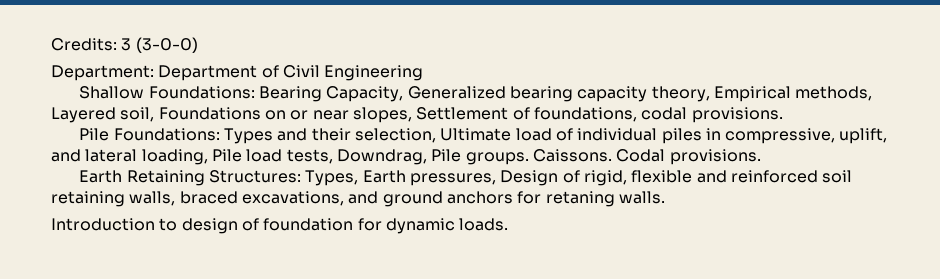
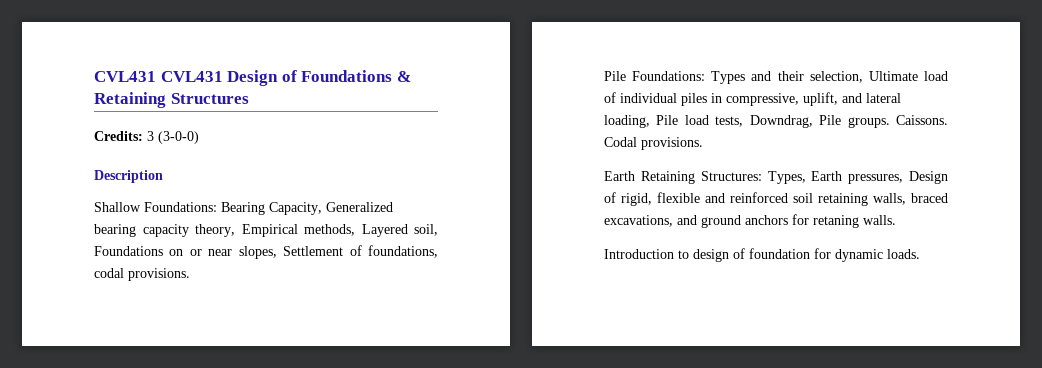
+ CVL431 CVL431 Design of Foundations & Retaining Structures
  Credits: 3 (3-0-0)
- Department: Department of Civil Engineering
+ Description

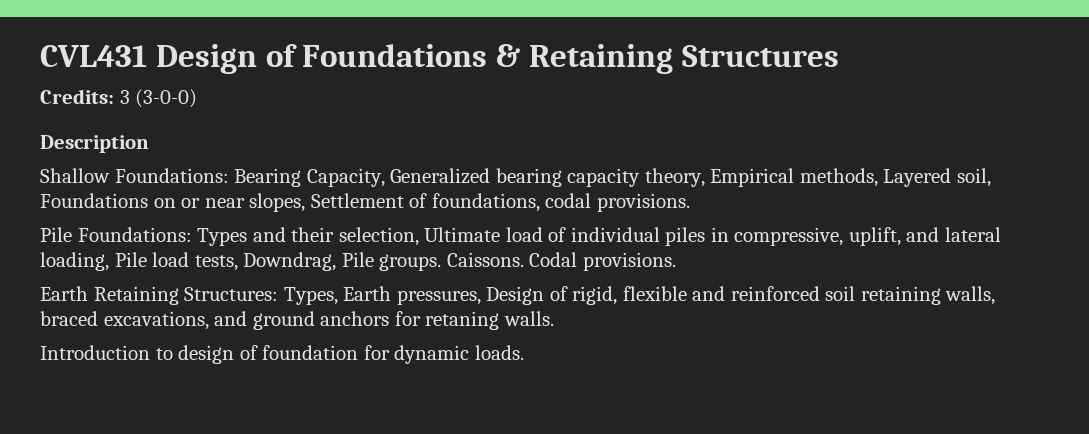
- CVL431 CVL431 Design of Foundations & Retaining Structures
+ CVL431 Design of Foundations & Retaining Structures

